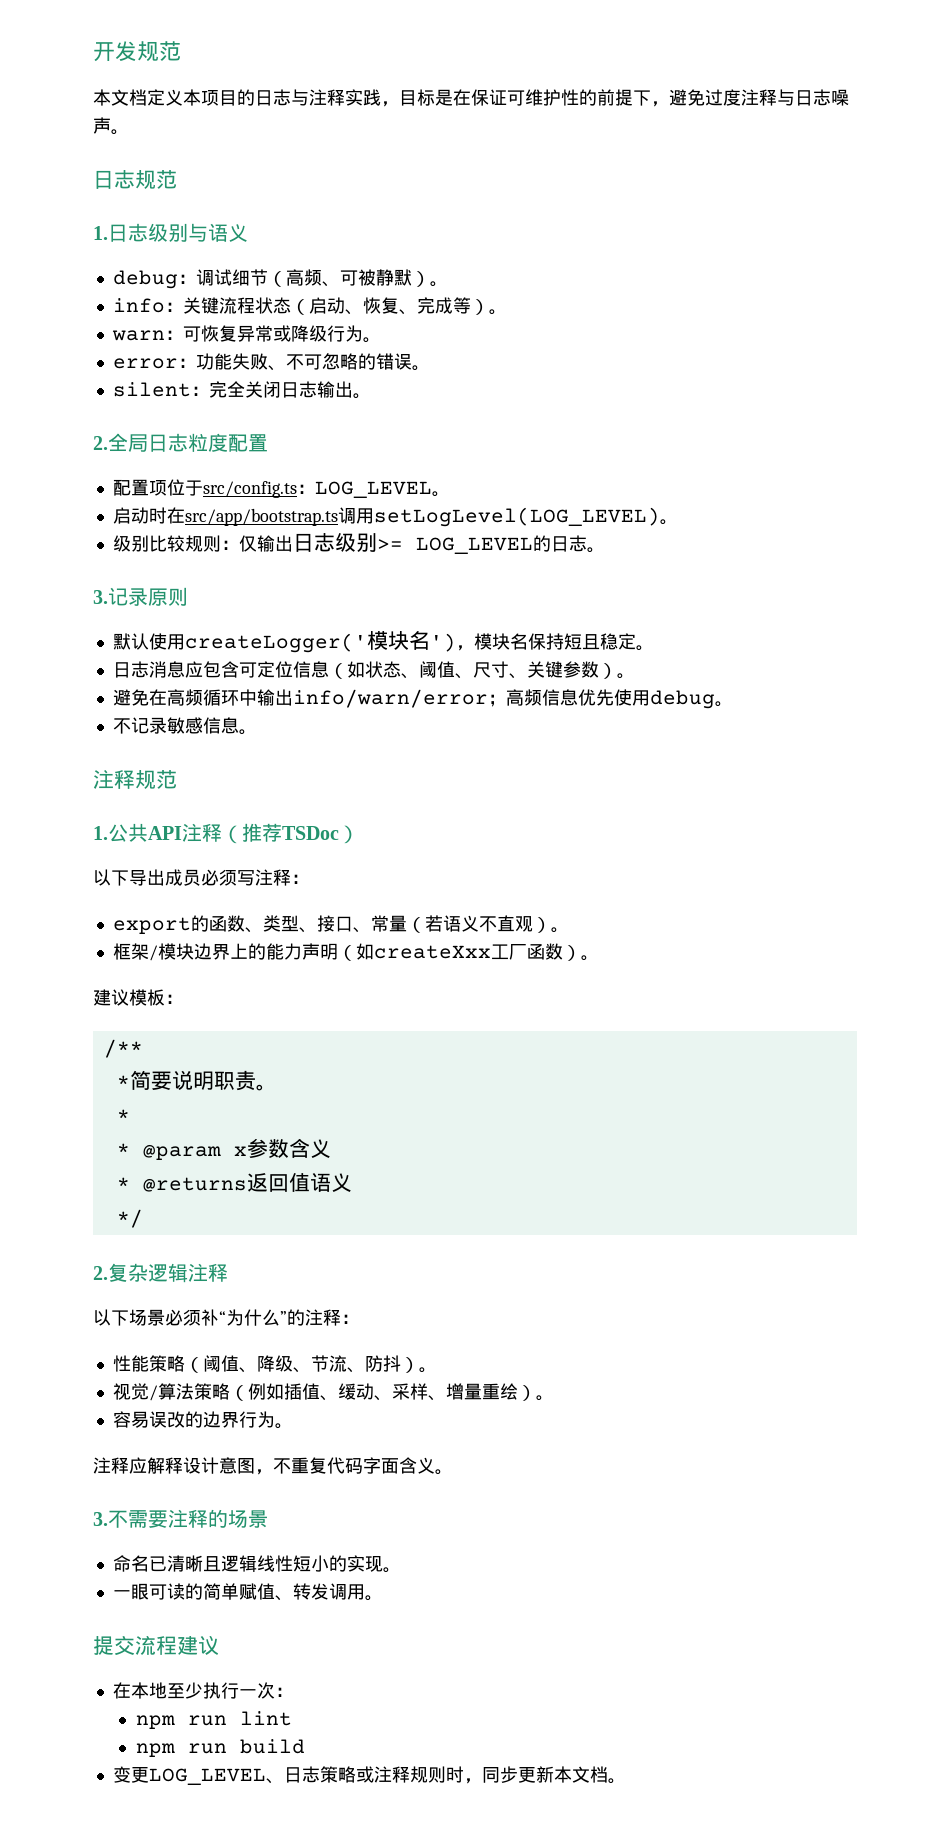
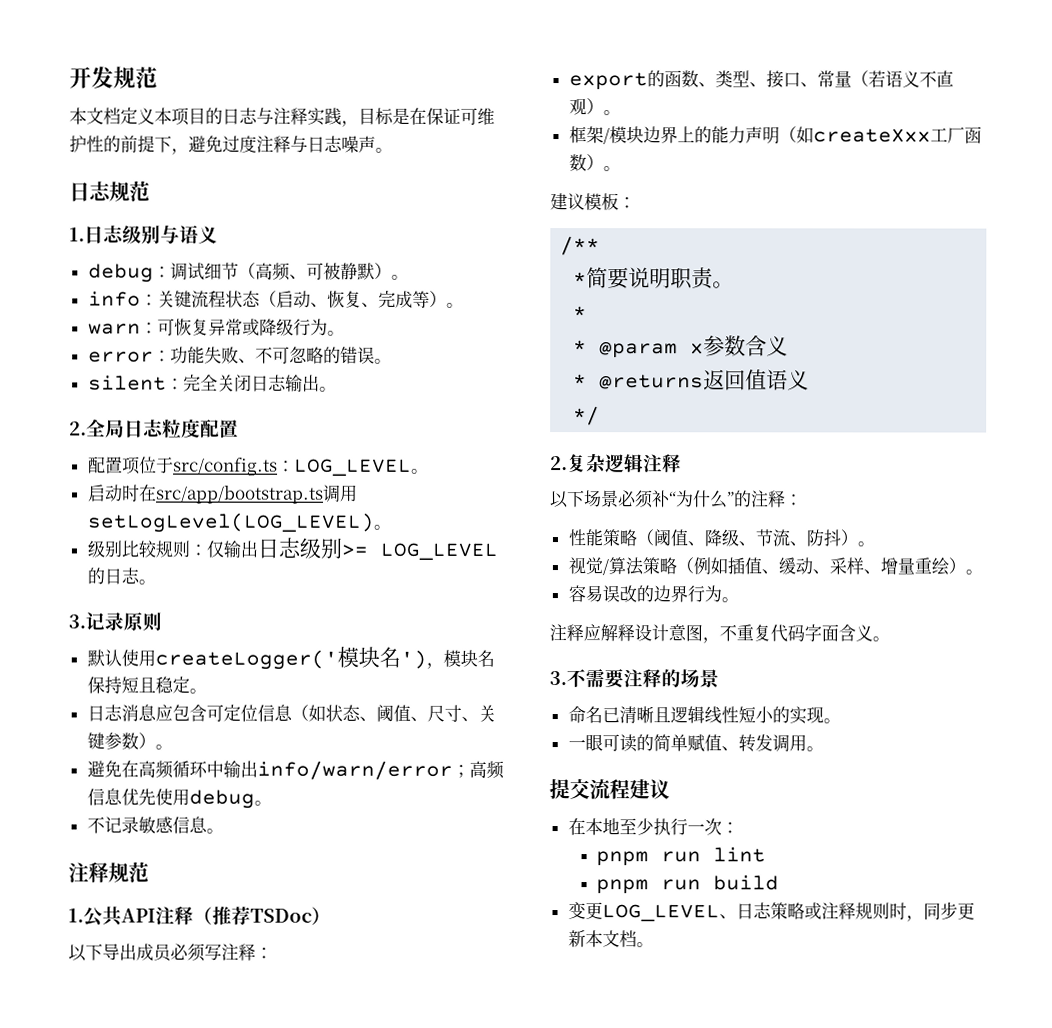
- npm run lint
+ pnpm run lint
- npm run build
+ pnpm run build

